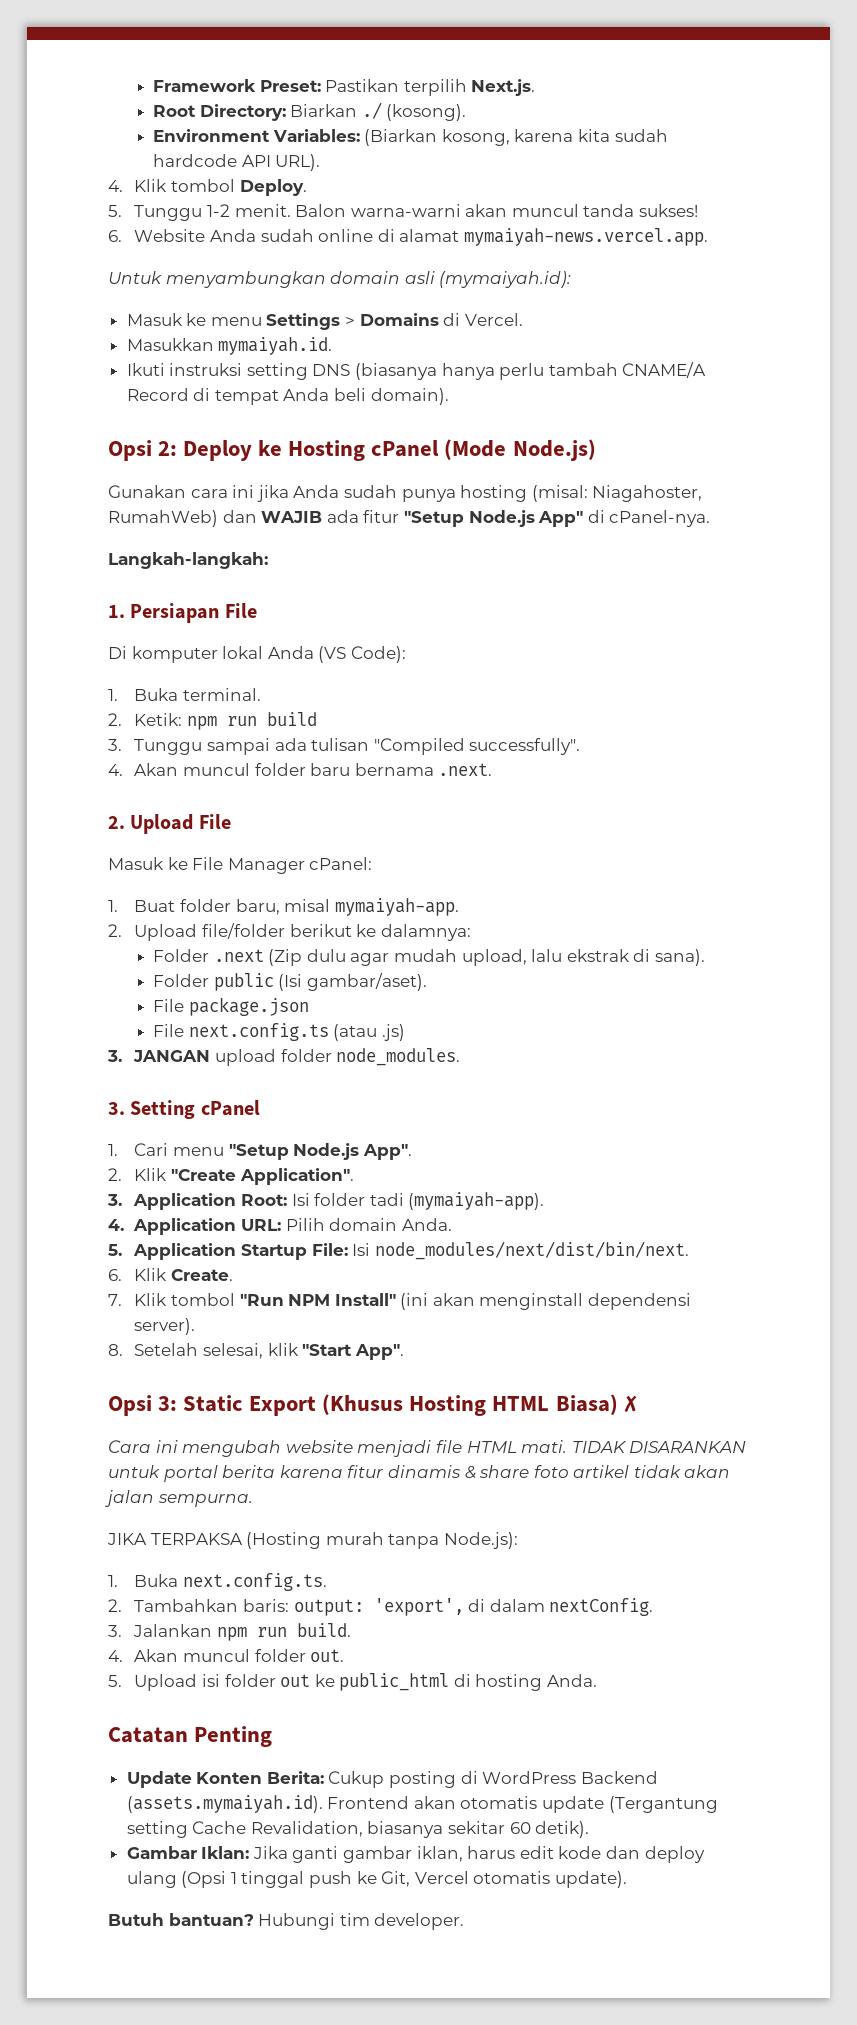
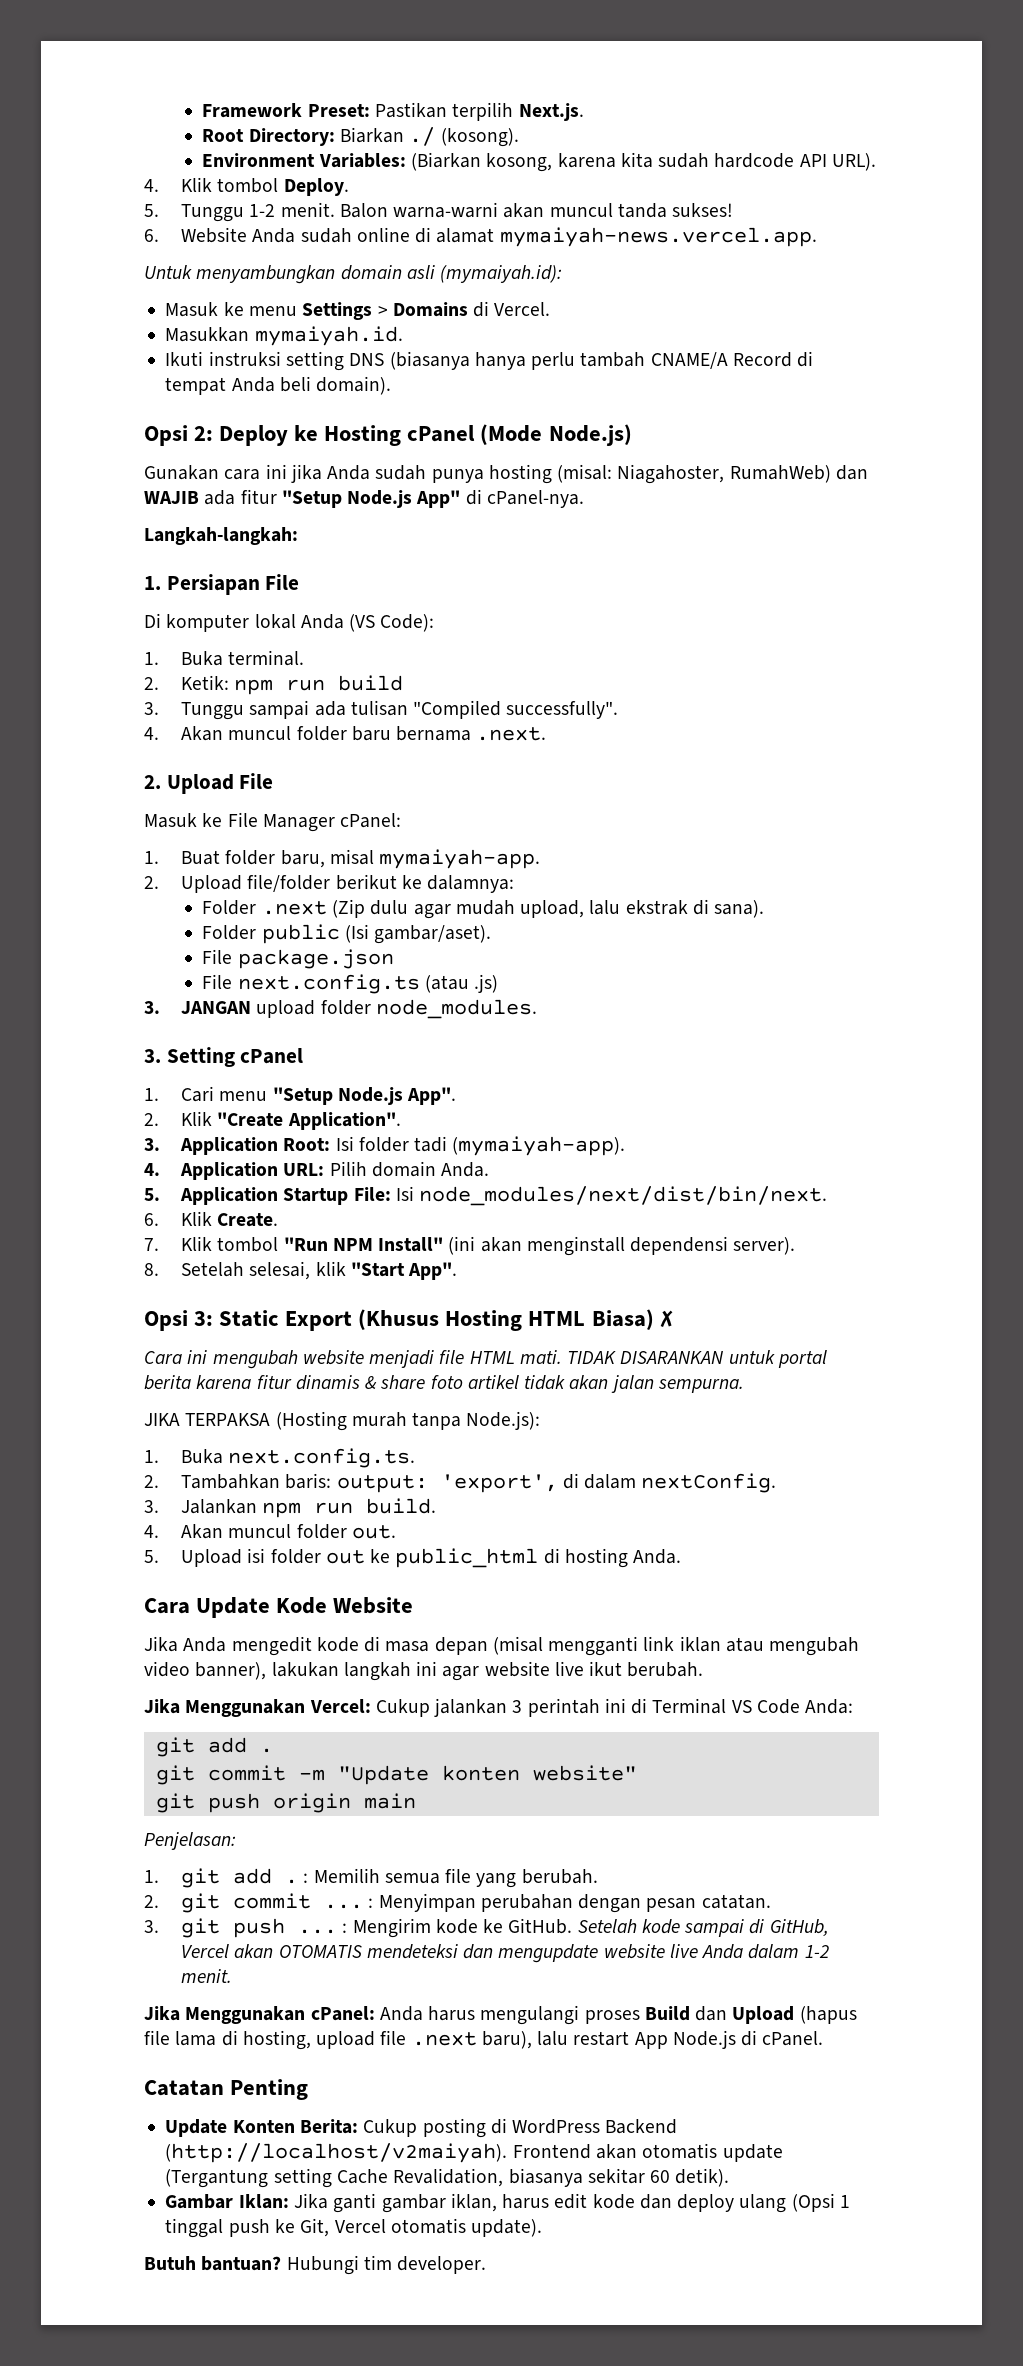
+ Cara Update Kode Website
+ Jika Anda mengedit kode di masa depan (misal mengganti link iklan atau mengubah video banner), lakukan langkah ini agar website live ikut berubah.
+ Jika Menggunakan Vercel: Cukup jalankan 3 perintah ini di Terminal VS Code Anda:
+ git add .
+ git commit -m "Update konten website"
+ git push origin main
+ Penjelasan:
+ 1. git add . : Memilih semua file yang berubah.
+ 2. git commit ... : Menyimpan perubahan dengan pesan catatan.
+ 3. git push ... : Mengirim kode ke GitHub. Setelah kode sampai di GitHub, Vercel akan OTOMATIS mendeteksi dan mengupdate website live Anda dalam 1-2 menit.
+ Jika Menggunakan cPanel: Anda harus mengulangi proses Build dan Upload (hapus file lama di hosting, upload file .next baru), lalu restart App Node.js di cPanel.
- Update Konten Berita: Cukup posting di WordPress Backend (assets.mymaiyah.id). Frontend akan otomatis update (Tergantung setting Cache Revalidation, biasanya sekitar 60 detik).
+ Update Konten Berita: Cukup posting di WordPress Backend (http://localhost/v2maiyah). Frontend akan otomatis update (Tergantung setting Cache Revalidation, biasanya sekitar 60 detik).

